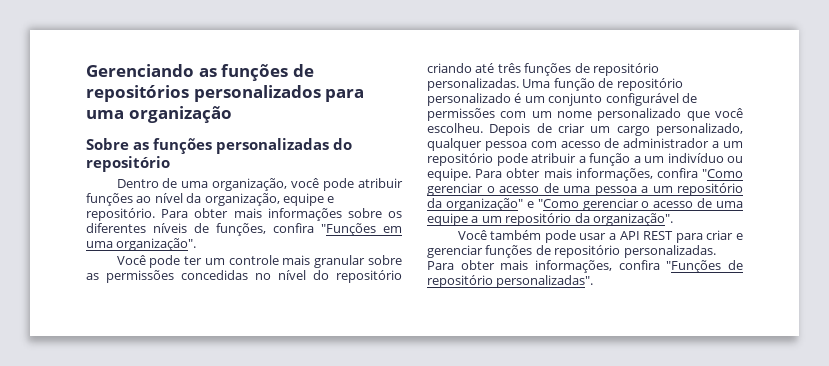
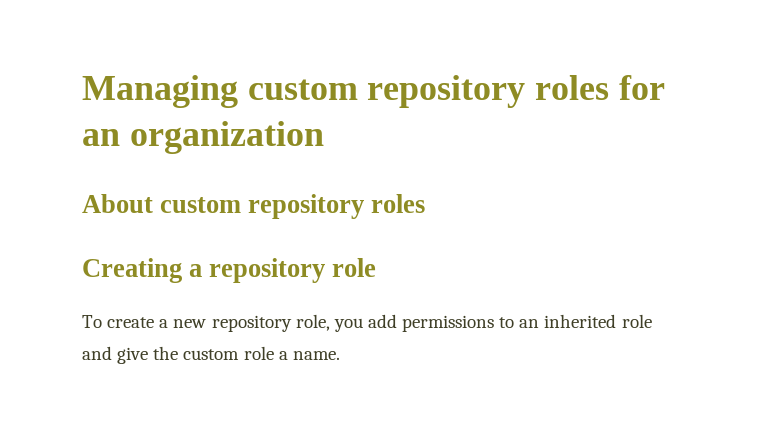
- Gerenciando as funções de repositórios personalizados para uma organização
- Sobre as funções personalizadas do repositório
- Dentro de uma organização, você pode atribuir funções ao nível da organização, equipe e repositório. Para obter mais informações sobre os diferentes níveis de funções, confira "Funções em uma organização".
- Você pode ter um controle mais granular sobre as permissões concedidas no nível do repositório criando até três funções de repositório personalizadas. Uma função de repositório personalizado é um conjunto configurável de permissões com um nome personalizado que você escolheu. Depois de criar um cargo personalizado, qualquer pessoa com acesso de administrador a um repositório pode atribuir a função a um indivíduo ou equipe. Para obter mais informações, confira "Como gerenciar o acesso de uma pessoa a um repositório da organização" e "Como gerenciar o acesso de uma equipe a um repositório da organização".
- Você também pode usar a API REST para criar e gerenciar funções de repositório personalizadas. Para obter mais informações, confira "Funções de repositório personalizadas".
+ Managing custom repository roles for an organization
+ About custom repository roles
+ Creating a repository role
+ To create a new repository role, you add permissions to an inherited role and give the custom role a name.

